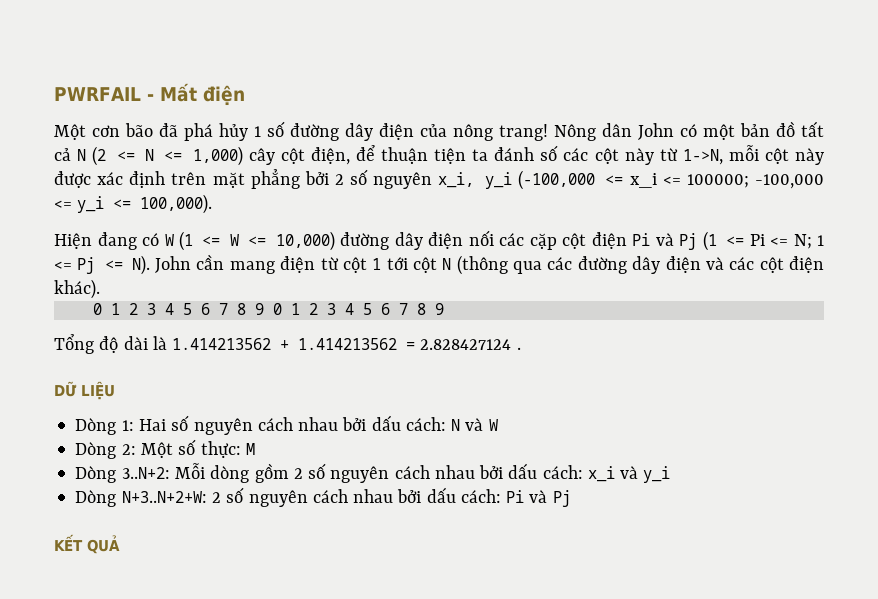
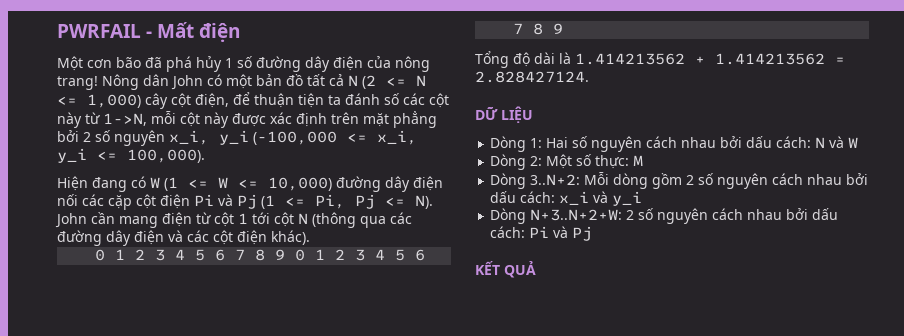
- Nông dân John có một bản đồ tất cả N (2 <= N <= 1,000) cây cột điện, để thuận tiện ta đánh số các cột này từ 1->N, mỗi cột này được xác định trên mặt phẳng bởi 2 số nguyên x_i, y_i (-100,000 <= x_i <= 100000; -100,000 <= y_i <= 100,000).
+ Nông dân John có một bản đồ tất cả N (2 <= N <= 1,000) cây cột điện, để thuận tiện ta đánh số các cột này từ 1->N, mỗi cột này được xác định trên mặt phẳng bởi 2 số nguyên x_i, y_i (-100,000 <= x_i, y_i <= 100,000).
- Hiện đang có W (1 <= W <= 10,000) đường dây điện nối các cặp cột điện Pi và Pj (1 <= Pi <= N; 1 <= Pj <= N). John cần mang điện từ cột 1 tới cột N (thông qua các đường dây điện và các cột điện khác).
+ Hiện đang có W (1 <= W <= 10,000) đường dây điện nối các cặp cột điện Pi và Pj (1 <= Pi, Pj <= N). John cần mang điện từ cột 1 tới cột N (thông qua các đường dây điện và các cột điện khác).
- Tổng độ dài là 1.414213562 + 1.414213562 = 2.828427124 .
+ Tổng độ dài là 1.414213562 + 1.414213562 = 2.828427124.

